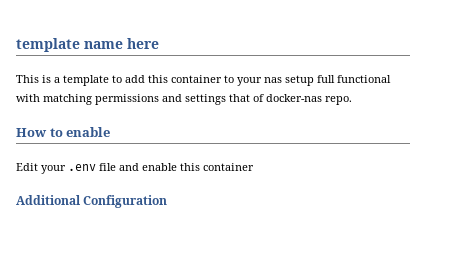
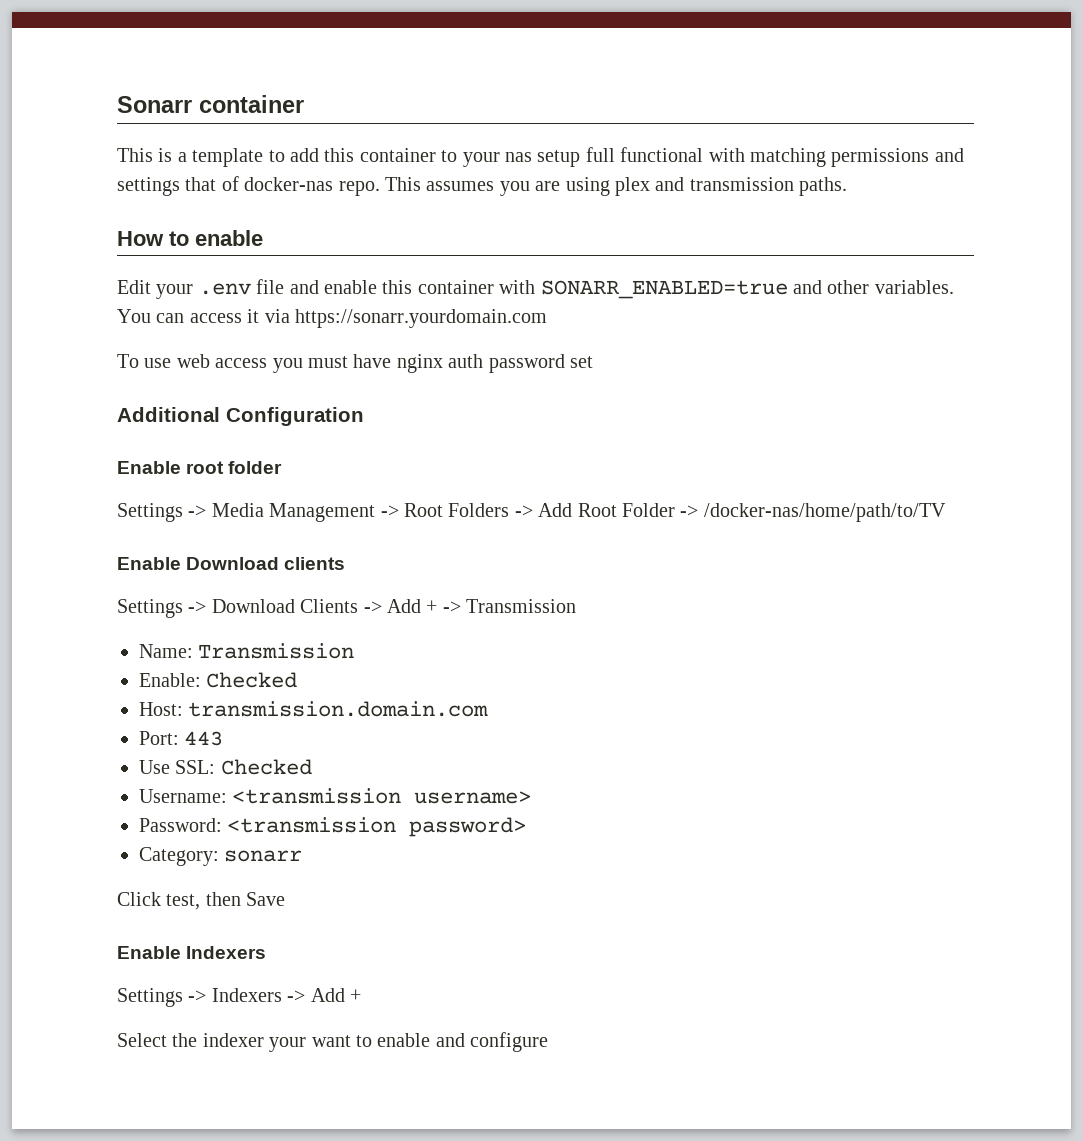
- template name here
+ Sonarr container
+ This assumes you are using plex and transmission paths.
- Edit your .env file and enable this container
+ Edit your .env file and enable this container with SONARR_ENABLED=true and other variables. You can access it via https://sonarr.yourdomain.com
+ To use web access you must have nginx auth password set
  Additional Configuration
+ Enable root folder
+ Settings -> Media Management -> Root Folders -> Add Root Folder -> /docker-nas/home/path/to/TV
+ Enable Download clients
+ Settings -> Download Clients -> Add + -> Transmission
+ Name: Transmission
+ Enable: Checked
+ Host: transmission.domain.com
+ Port: 443
+ Use SSL: Checked
+ Username: <transmission username>
+ Password: <transmission password>
+ Category: sonarr
+ Click test, then Save
+ Enable Indexers
+ Settings -> Indexers -> Add +
+ Select the indexer your want to enable and configure

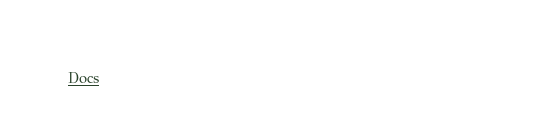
- Sonarr container
- This is a template to add this container to your nas setup full functional with matching permissions and settings that of docker-nas repo. This assumes you are using plex and transmission paths.
- How to enable
- Edit your .env file and enable this container with SONARR_ENABLED=true and other variables. You can access it via https://sonarr.yourdomain.com
- To use web access you must have nginx auth password set
- Additional Configuration
- Enable root folder
- Settings -> Media Management -> Root Folders -> Add Root Folder -> /docker-nas/home/path/to/TV
- Enable Download clients
- Settings -> Download Clients -> Add + -> Transmission
- Name: Transmission
- Enable: Checked
- Host: transmission.domain.com
- Port: 443
- Use SSL: Checked
- Username: <transmission username>
- Password: <transmission password>
- Category: sonarr
- Click test, then Save
- Enable Indexers
- Settings -> Indexers -> Add +
- Select the indexer your want to enable and configure
+ Docs

